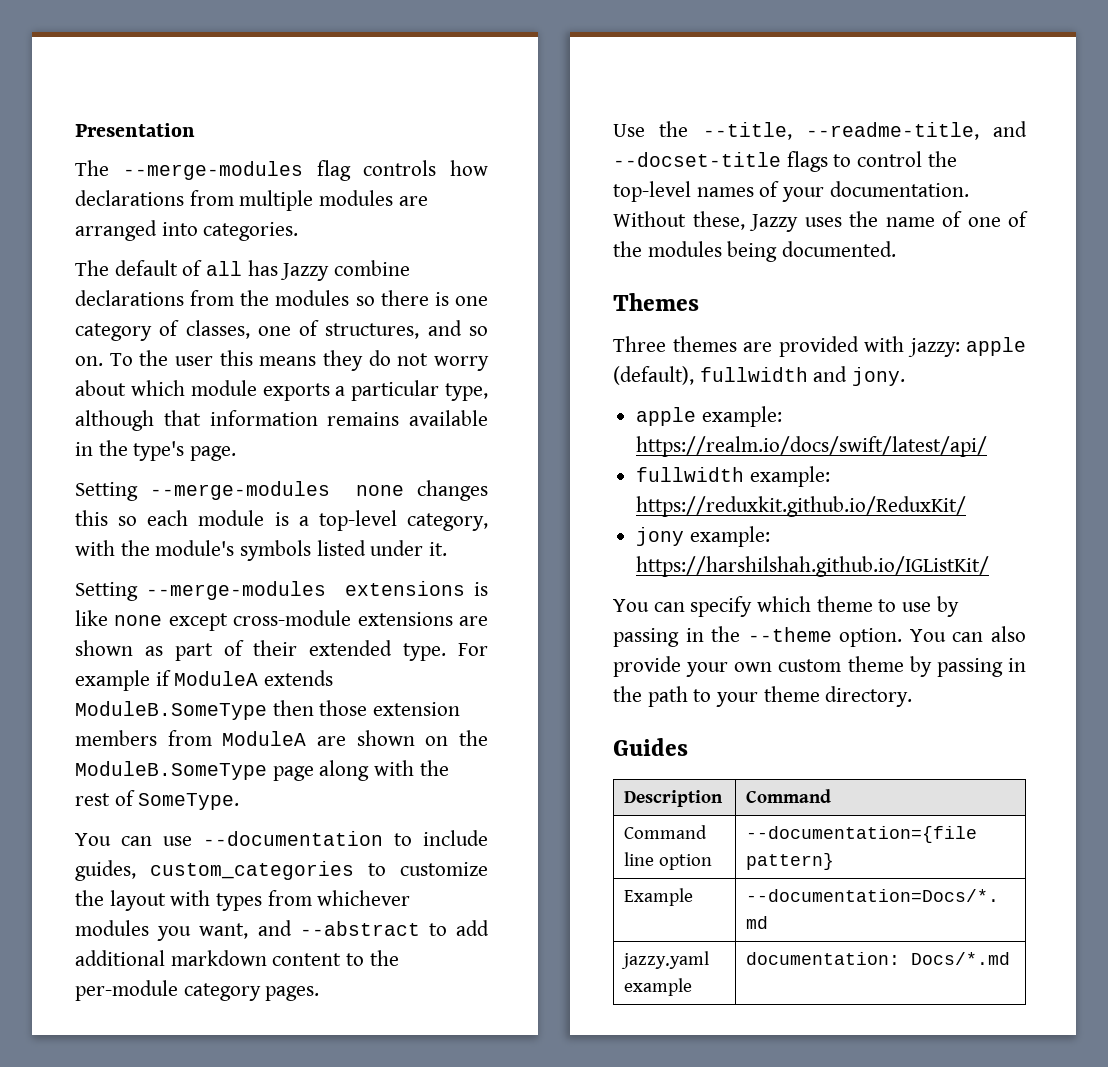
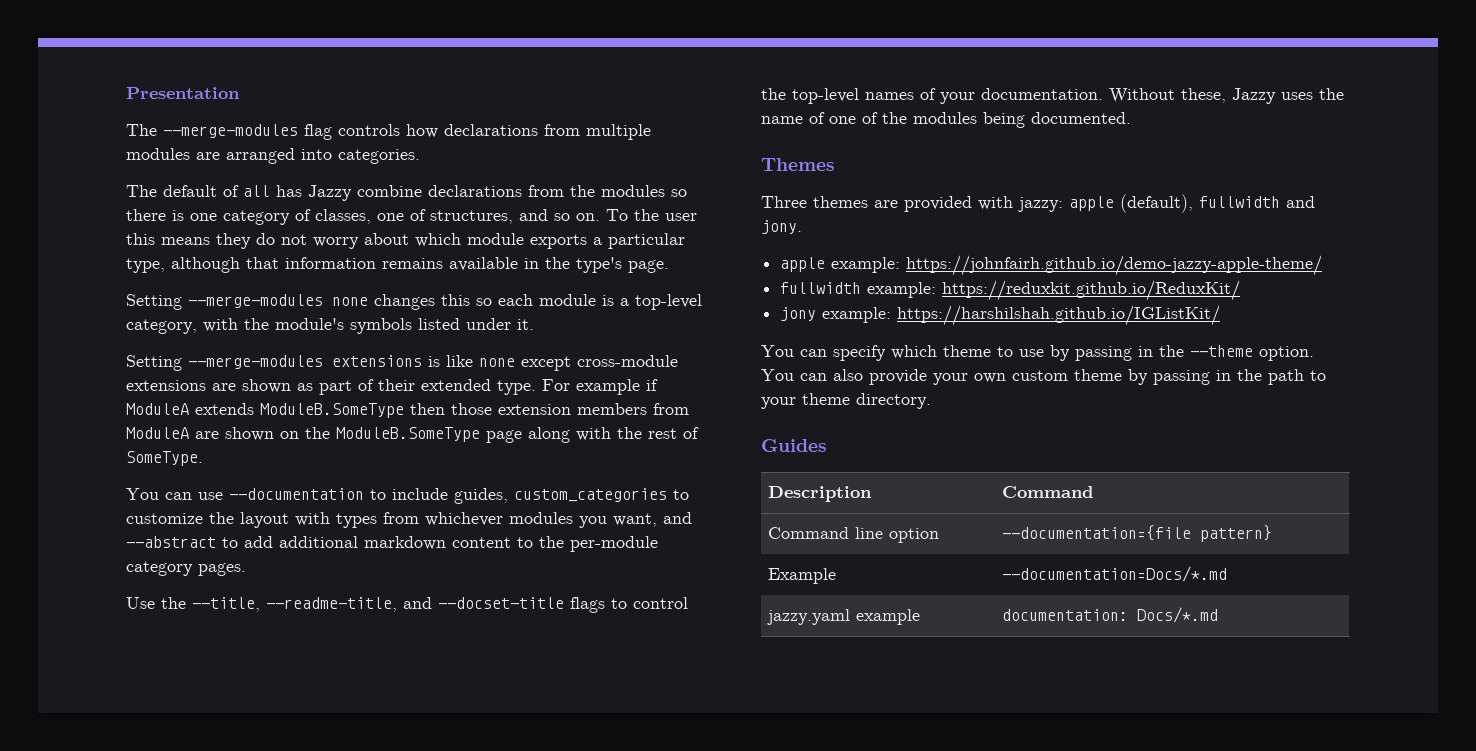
- apple example: https://realm.io/docs/swift/latest/api/
+ apple example: https://johnfairh.github.io/demo-jazzy-apple-theme/

